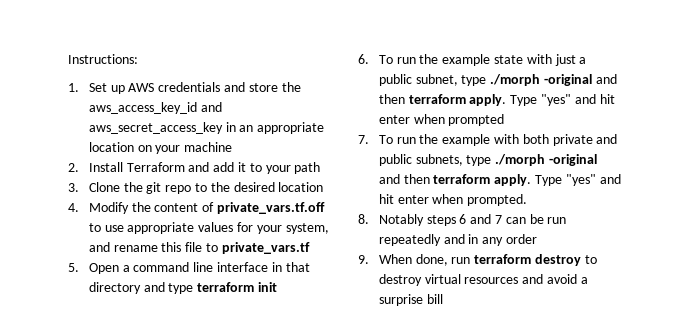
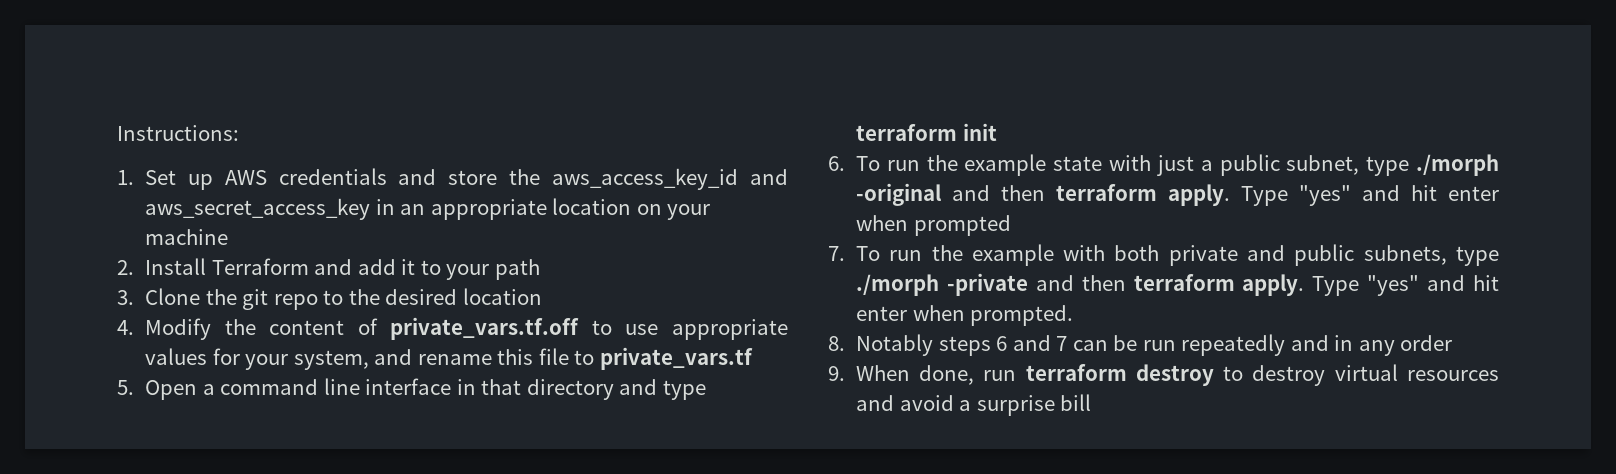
- 7. To run the example with both private and public subnets, type ./morph -original and then terraform apply.
+ 7. To run the example with both private and public subnets, type ./morph -private and then terraform apply.

